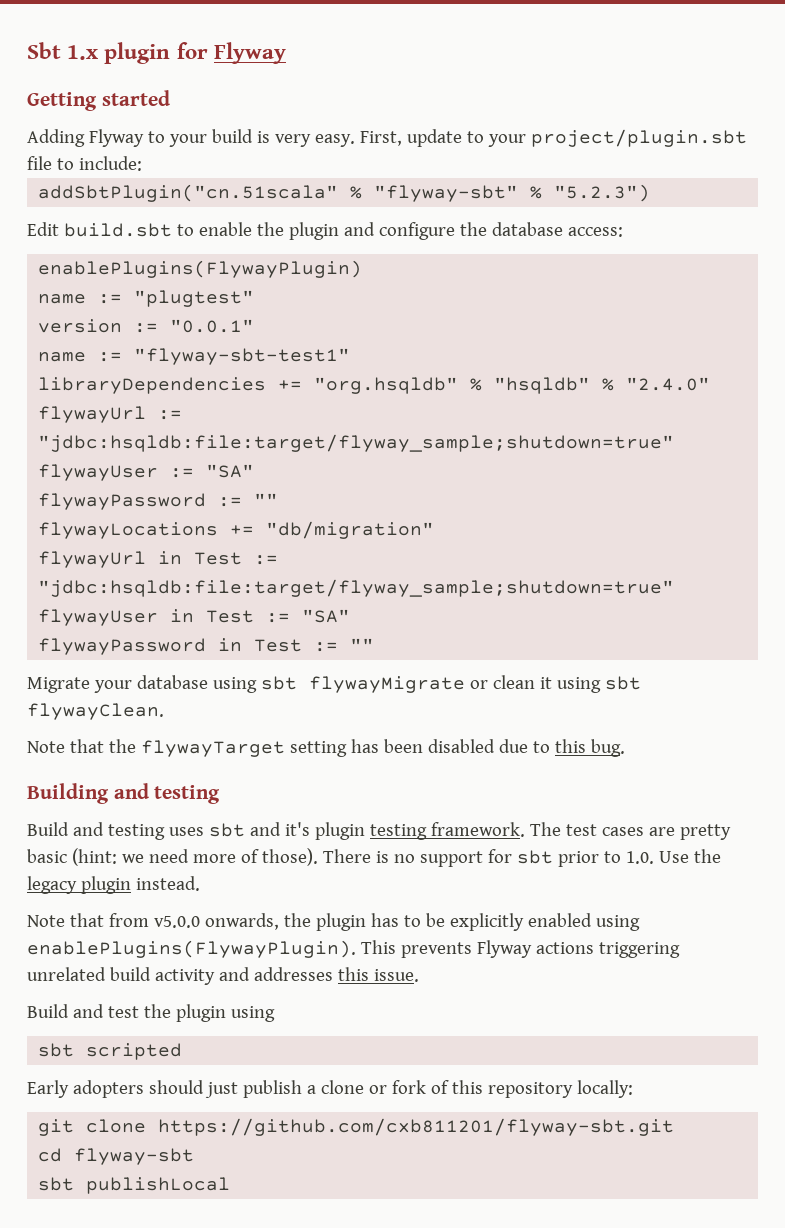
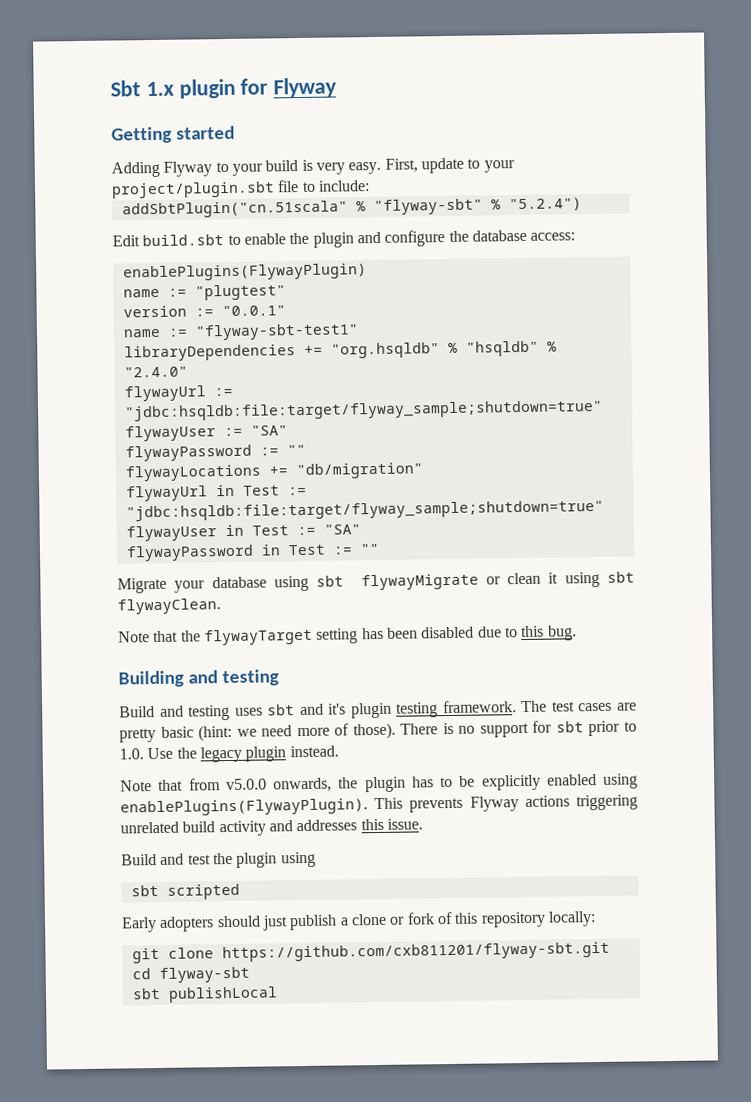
- addSbtPlugin("cn.51scala" % "flyway-sbt" % "5.2.3")
+ addSbtPlugin("cn.51scala" % "flyway-sbt" % "5.2.4")

